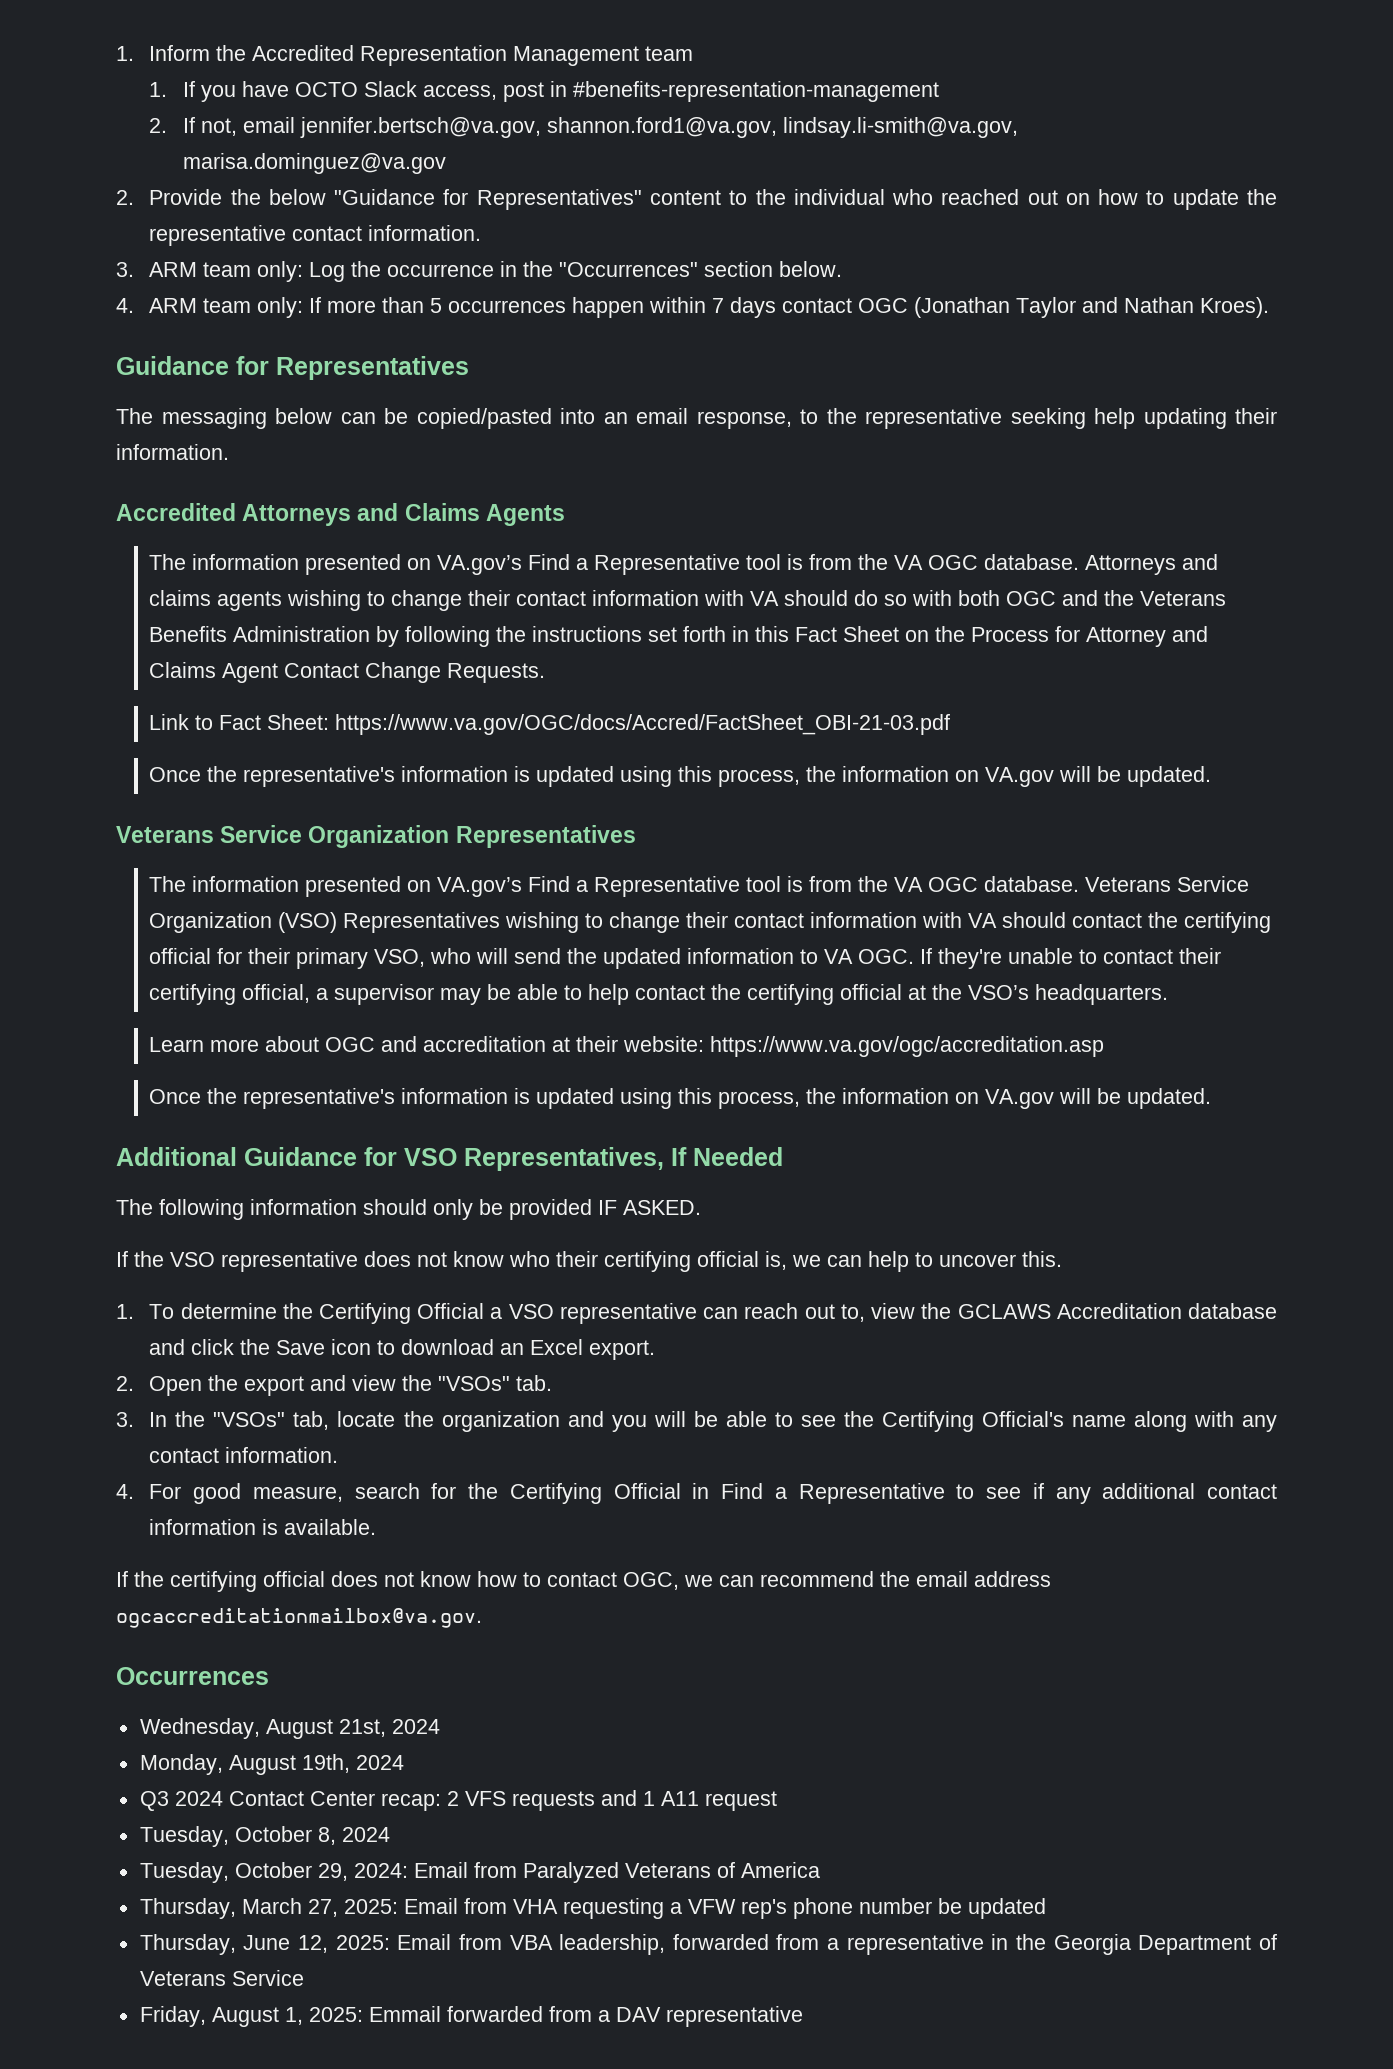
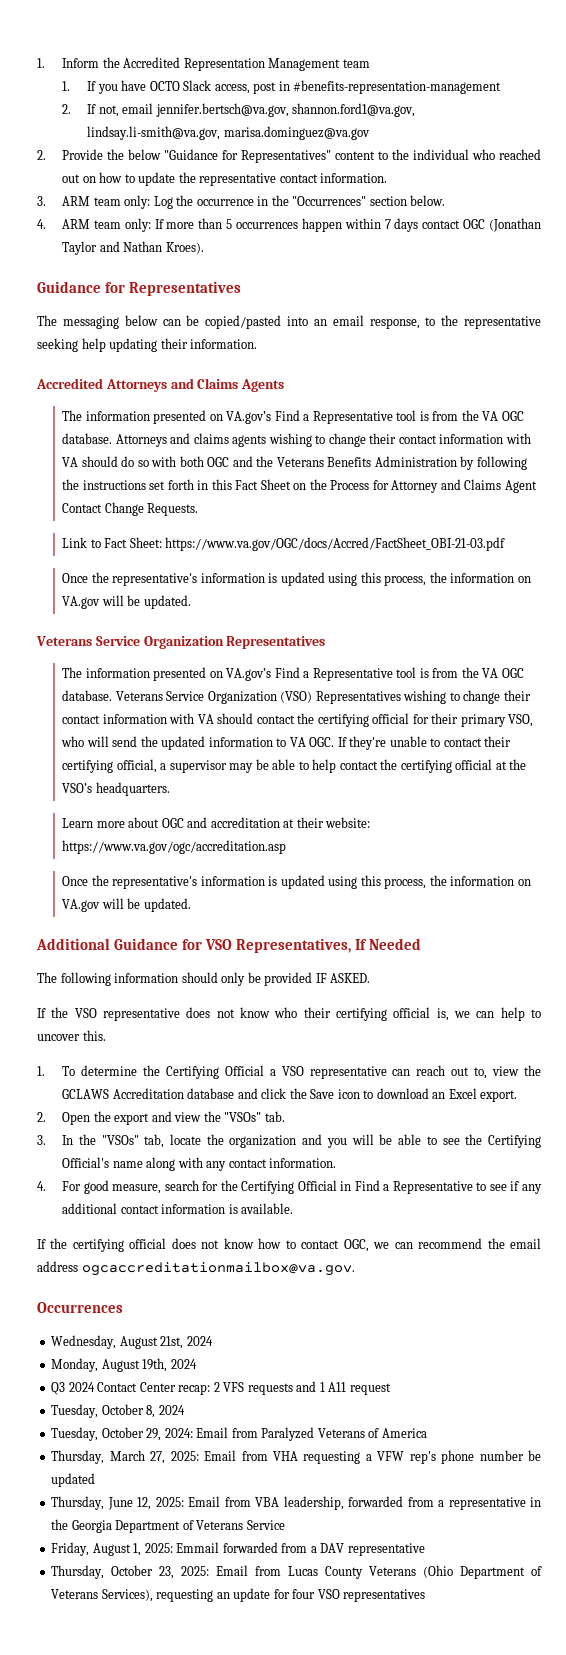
+ Thursday, October 23, 2025: Email from Lucas County Veterans (Ohio Department of Veterans Services), requesting an update for four VSO representatives

